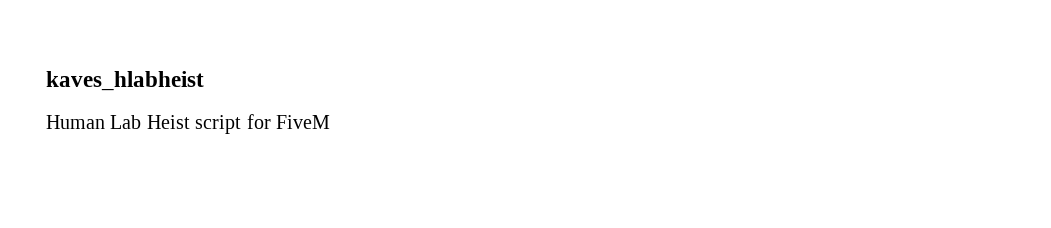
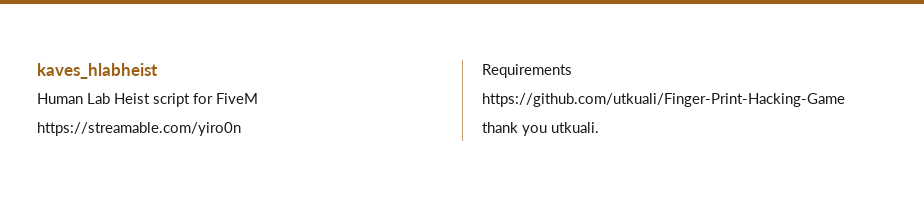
+ https://streamable.com/yiro0n
+ Requirements
+ https://github.com/utkuali/Finger-Print-Hacking-Game
+ thank you utkuali.

